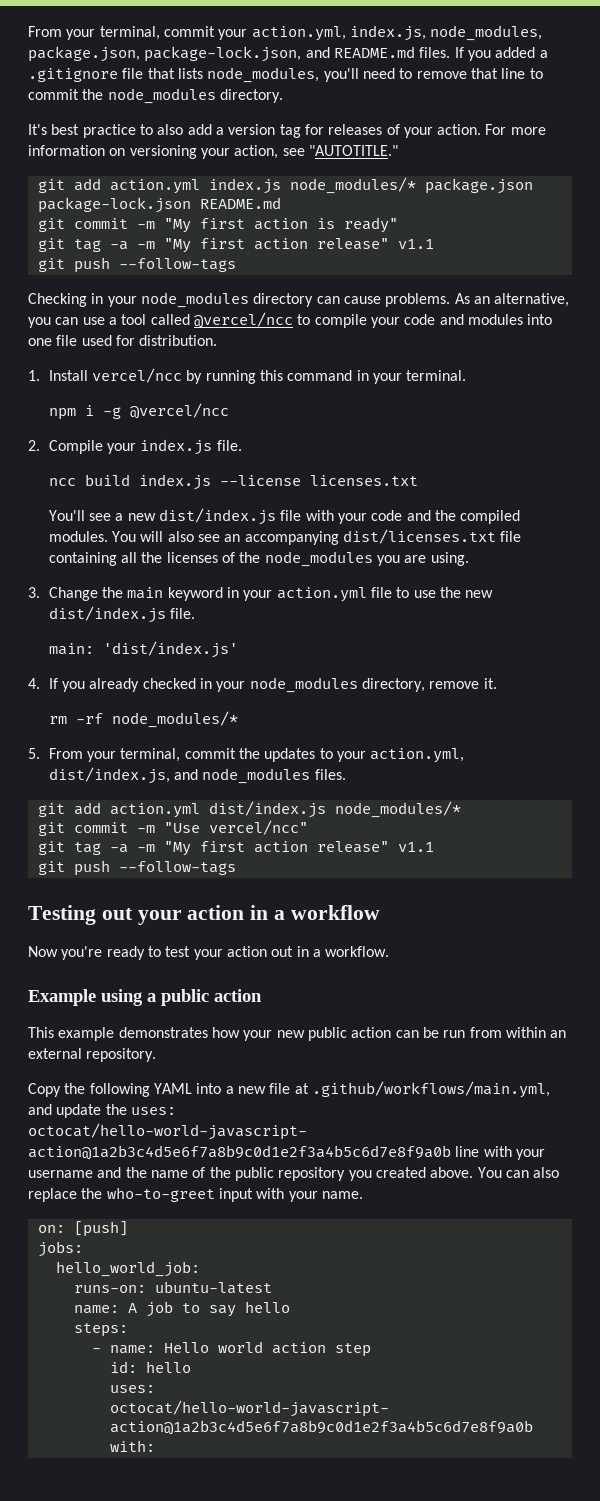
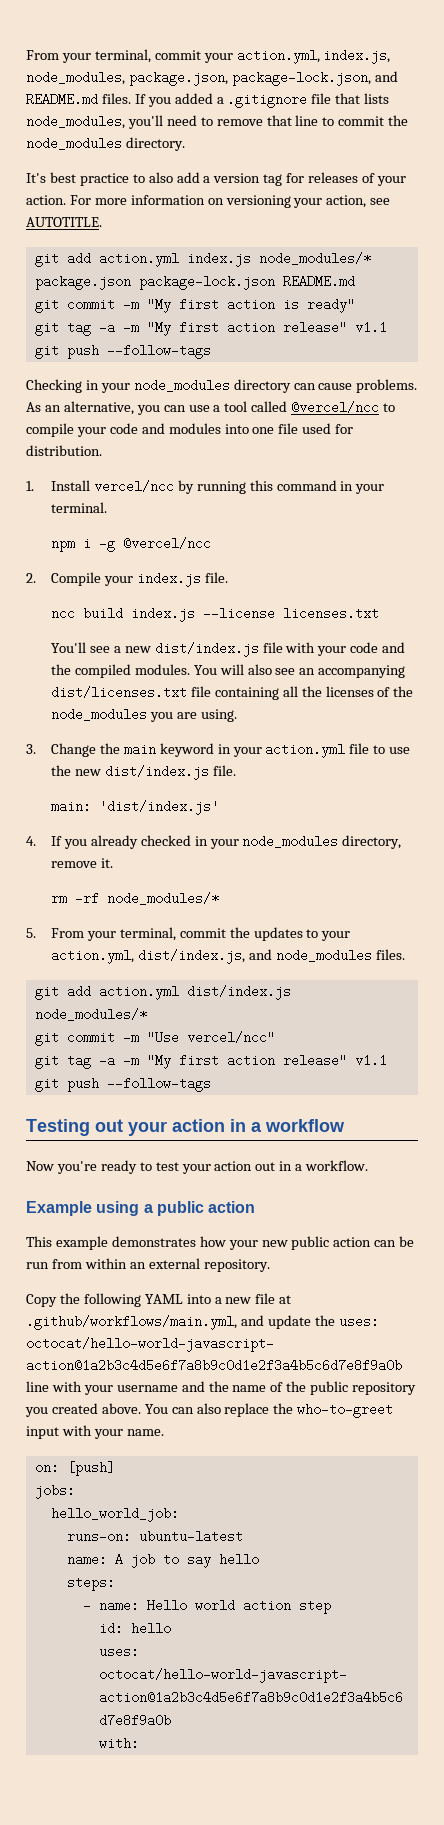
- For more information on versioning your action, see "AUTOTITLE."
+ For more information on versioning your action, see AUTOTITLE.

